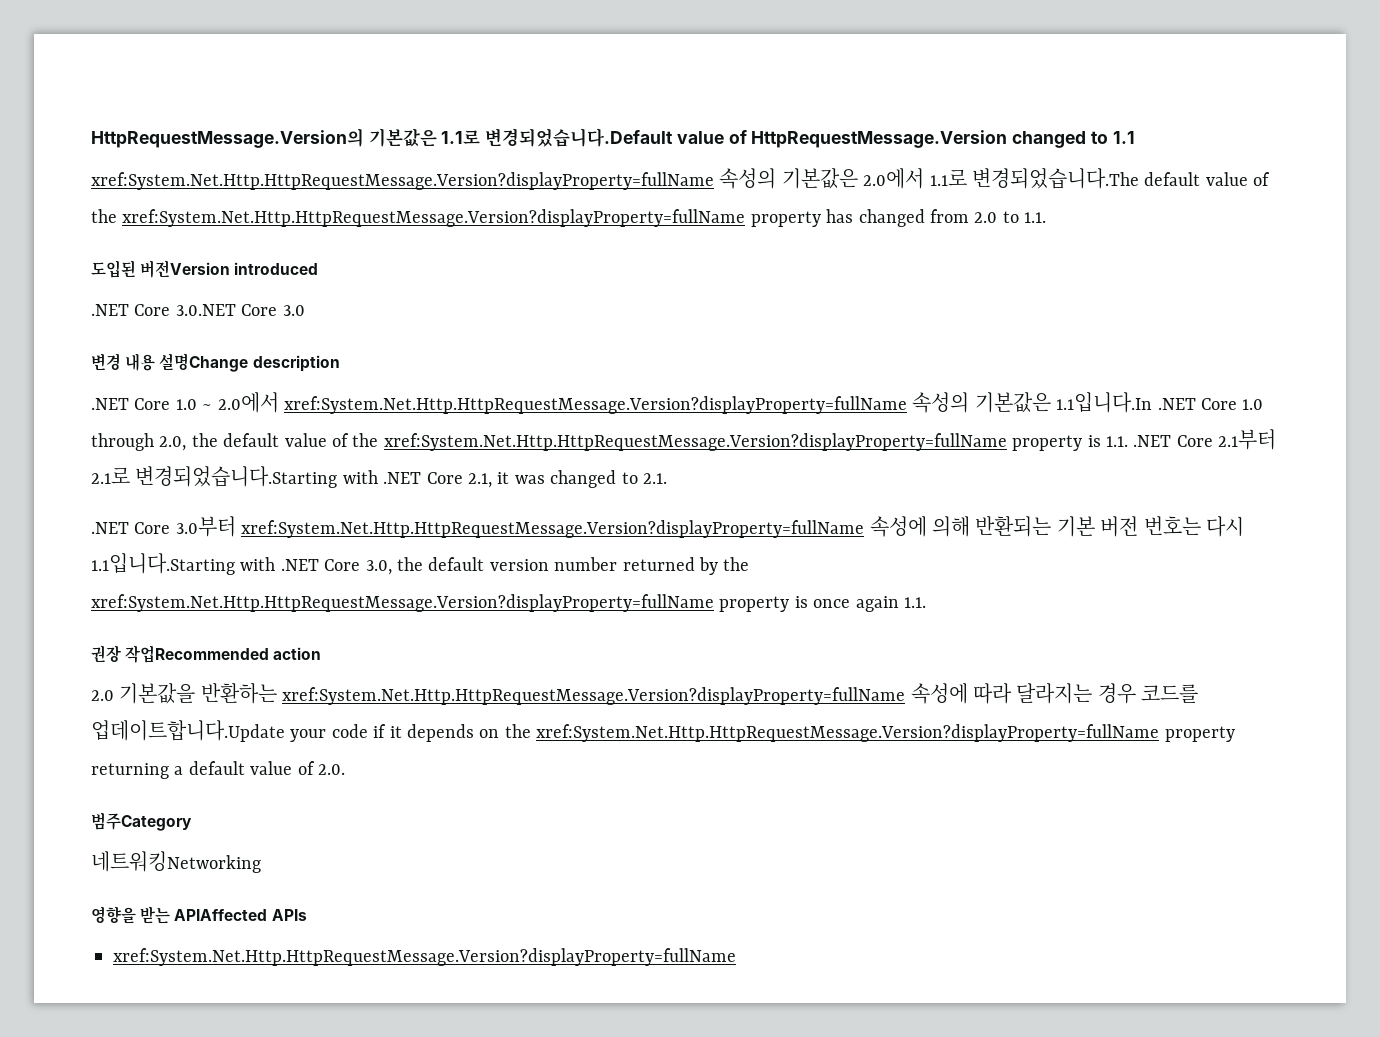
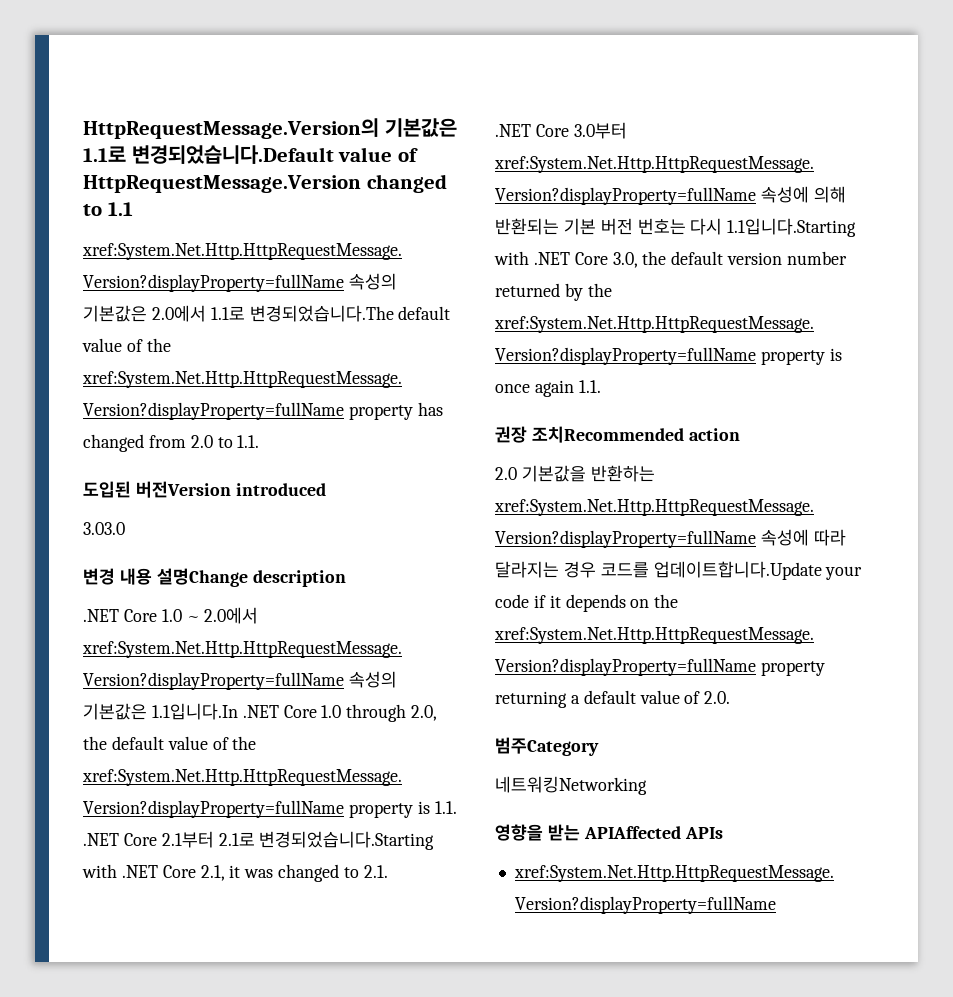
- .NET Core 3.0.NET Core 3.0
+ 3.03.0
- 권장 작업Recommended action
+ 권장 조치Recommended action

